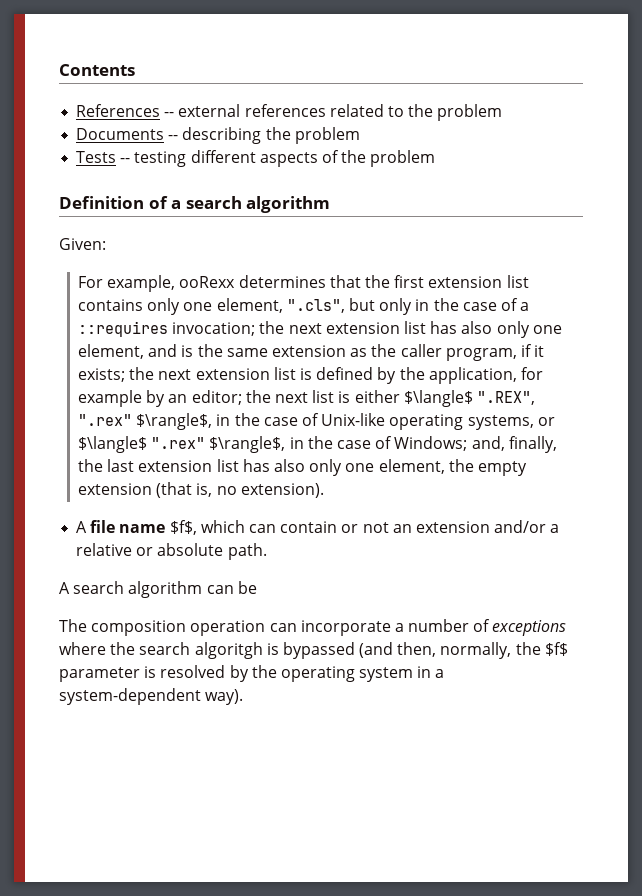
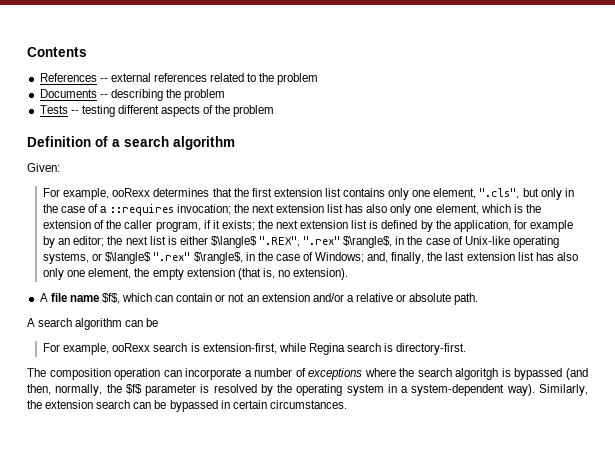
- the next extension list has also only one element, and is the same extension as the caller program, if it exists;
+ the next extension list has also only one element, which is the extension of the caller program, if it exists;
+ For example, ooRexx search is extension-first, while Regina search is directory-first.
+ Similarly, the extension search can be bypassed in certain circumstances.

